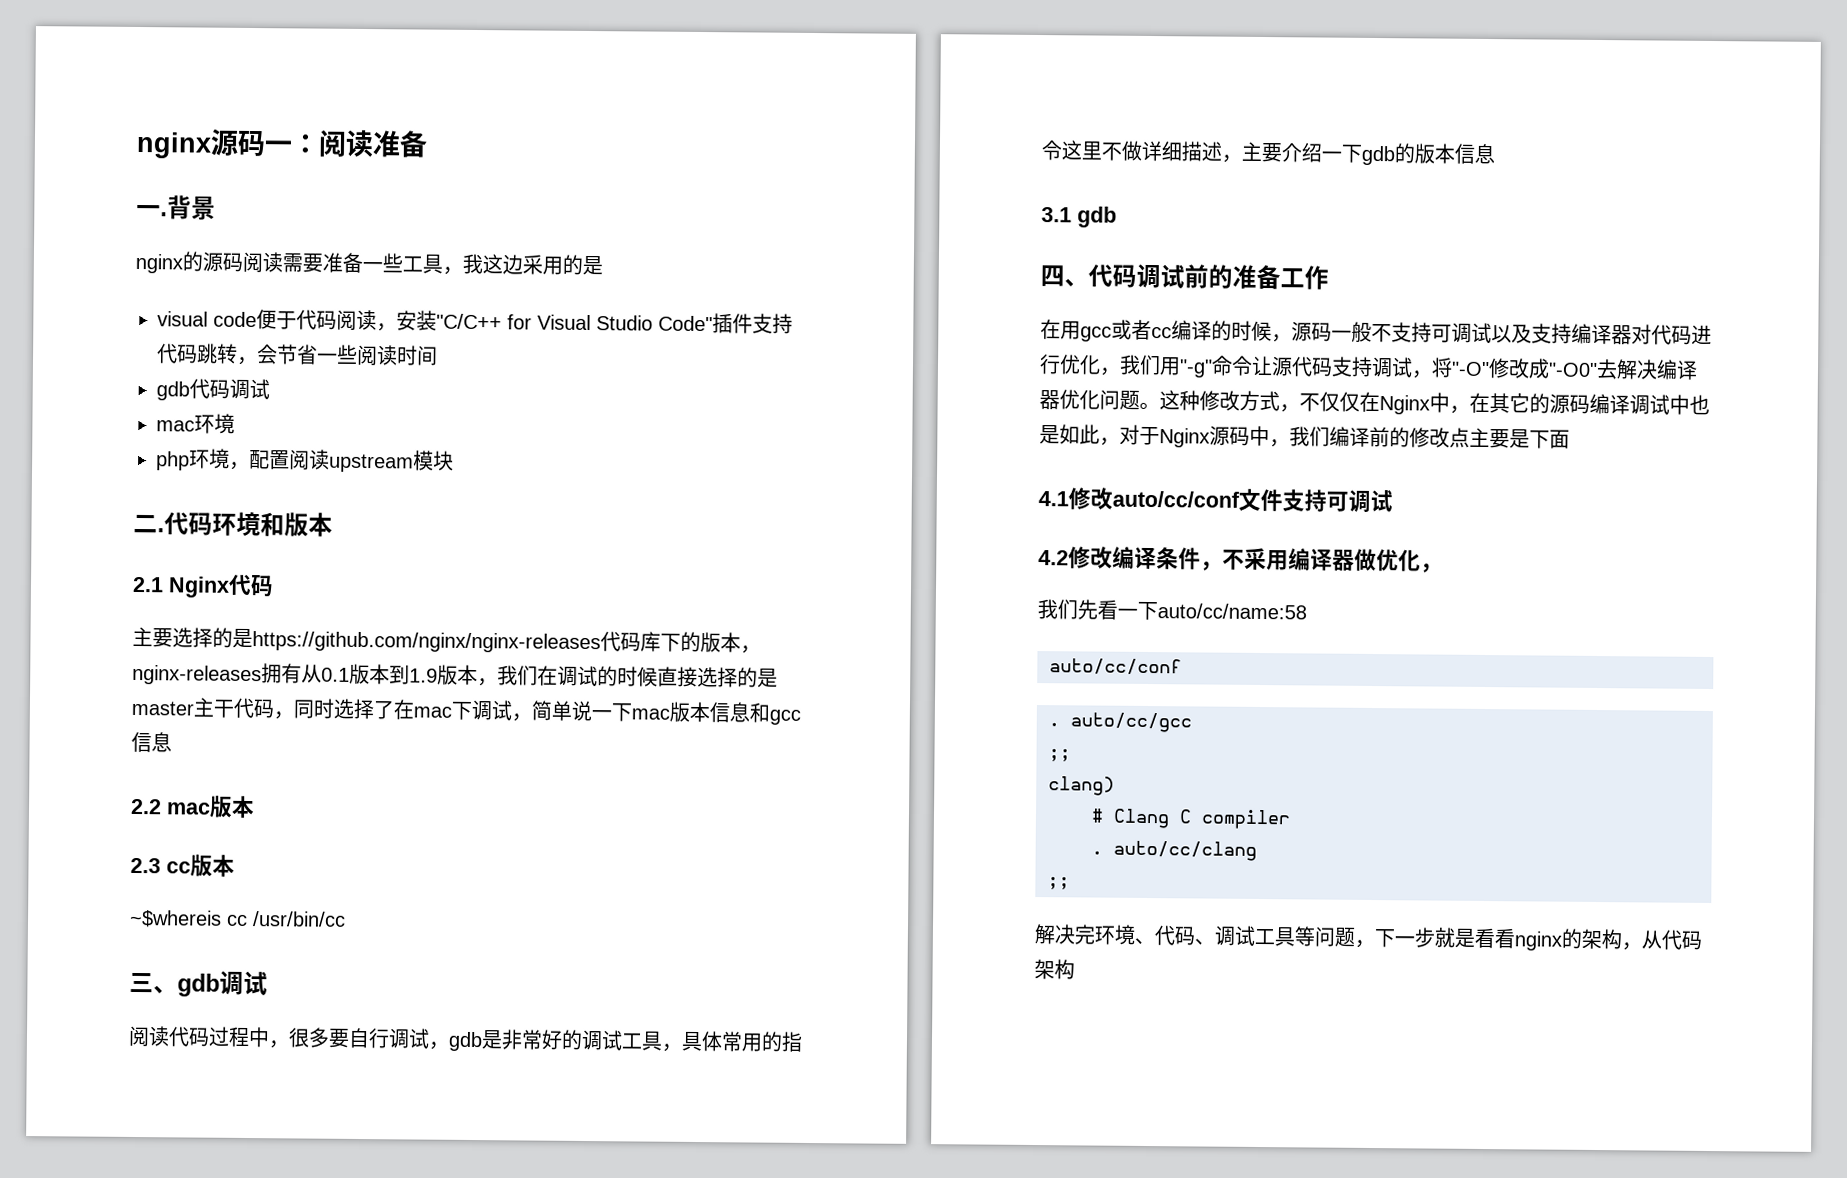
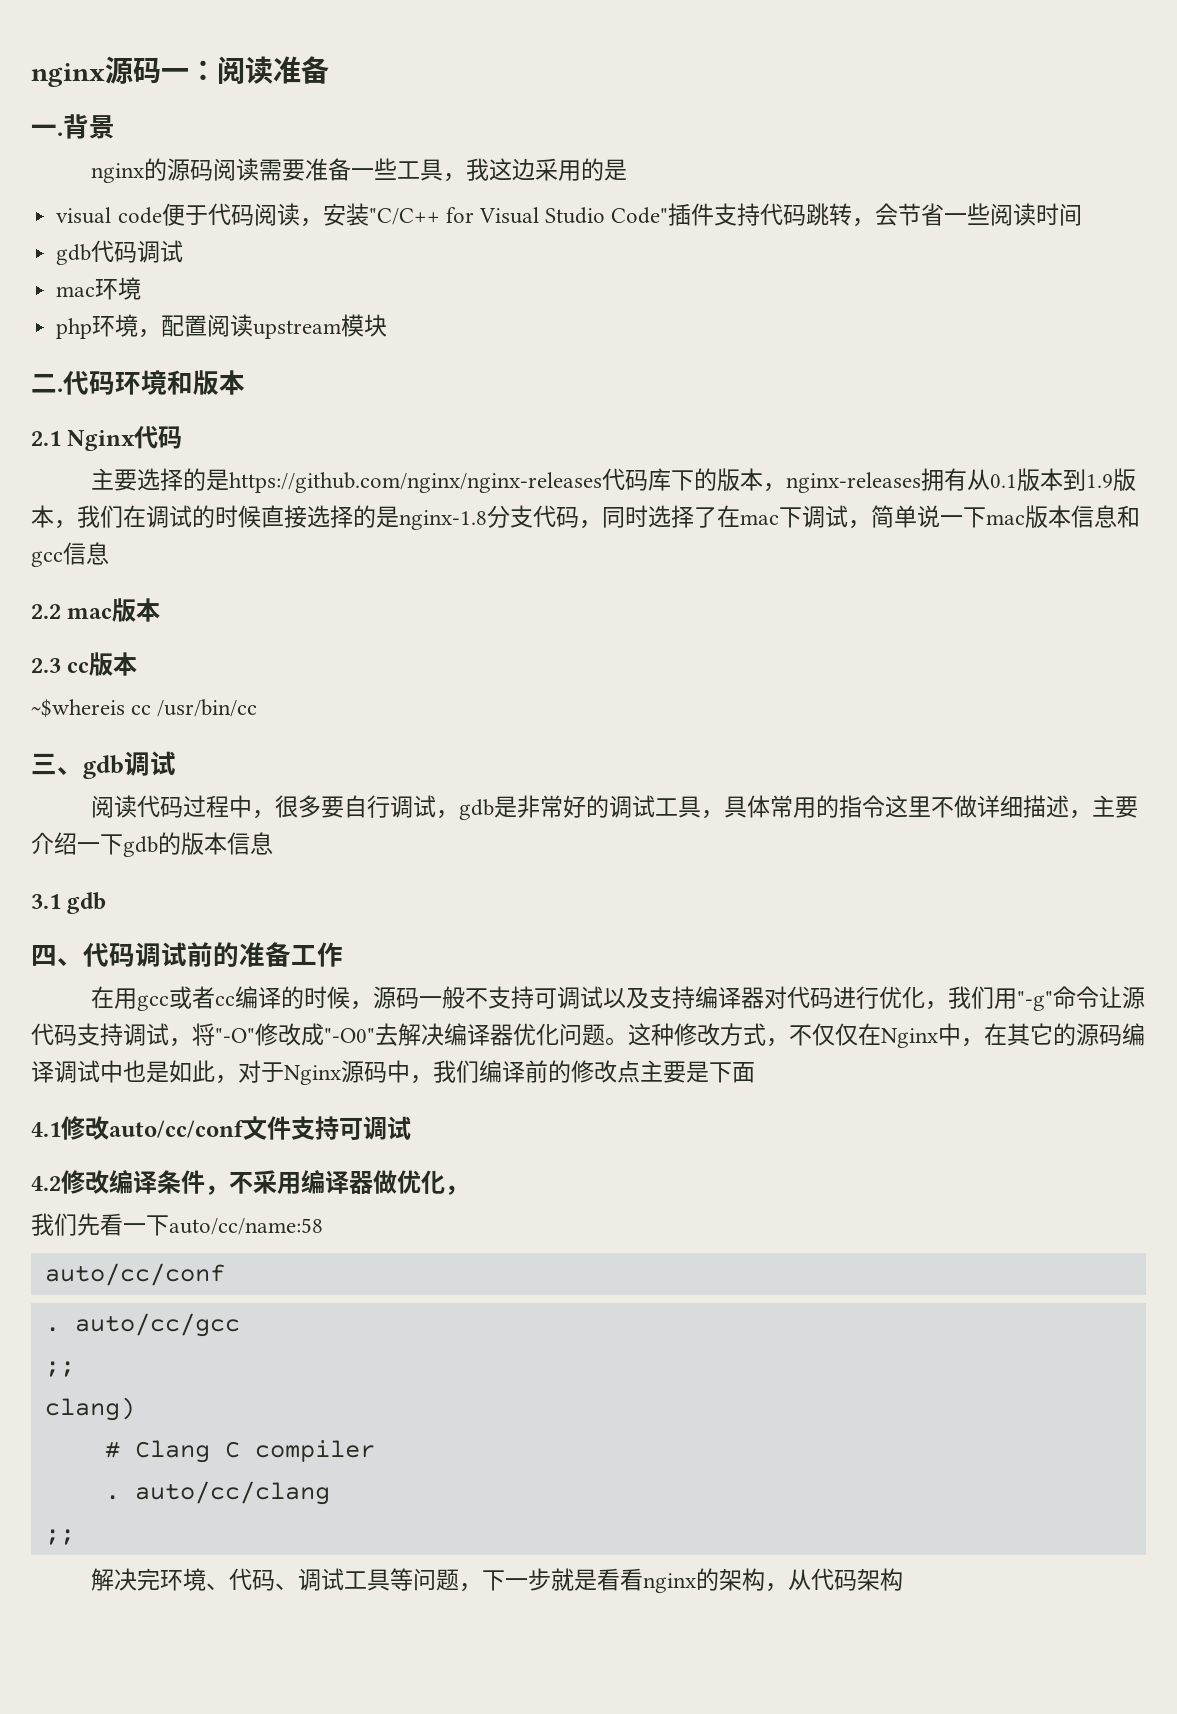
- 主要选择的是https://github.com/nginx/nginx-releases代码库下的版本，nginx-releases拥有从0.1版本到1.9版本，我们在调试的时候直接选择的是master主干代码，同时选择了在mac下调试，简单说一下mac版本信息和gcc信息
+ 主要选择的是https://github.com/nginx/nginx-releases代码库下的版本，nginx-releases拥有从0.1版本到1.9版本，我们在调试的时候直接选择的是nginx-1.8分支代码，同时选择了在mac下调试，简单说一下mac版本信息和gcc信息

